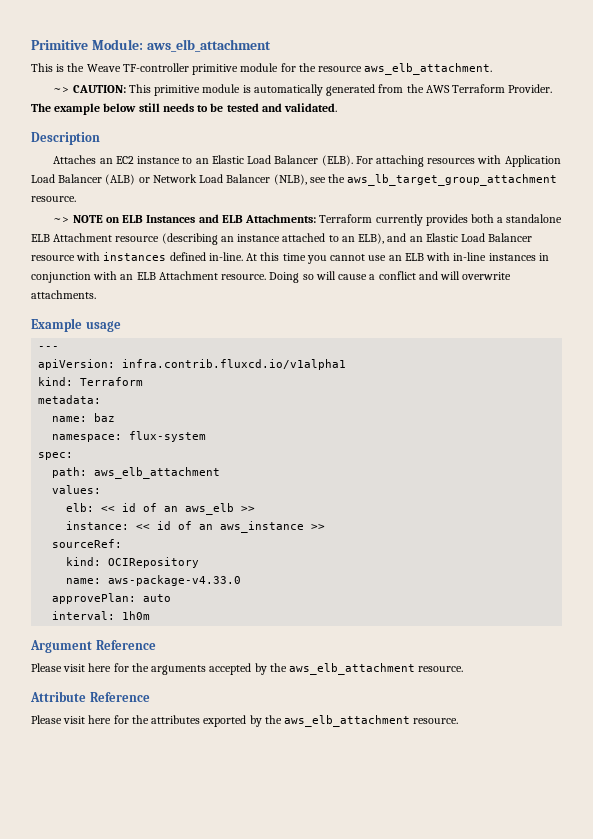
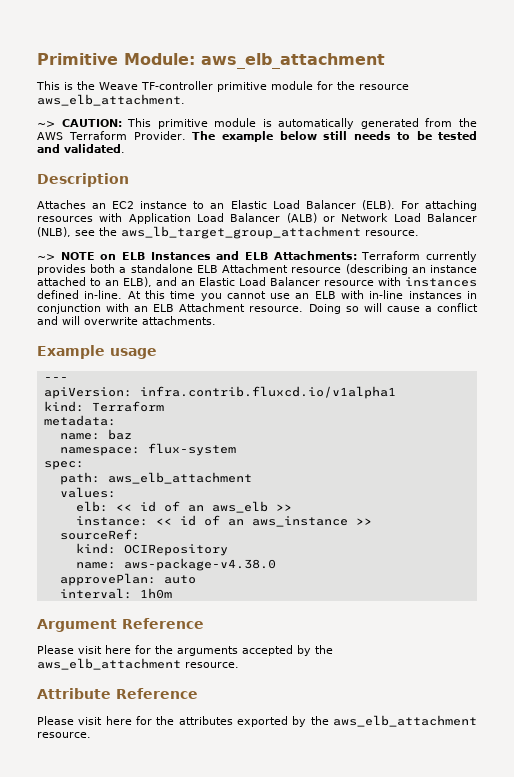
- name: aws-package-v4.33.0
+ name: aws-package-v4.38.0

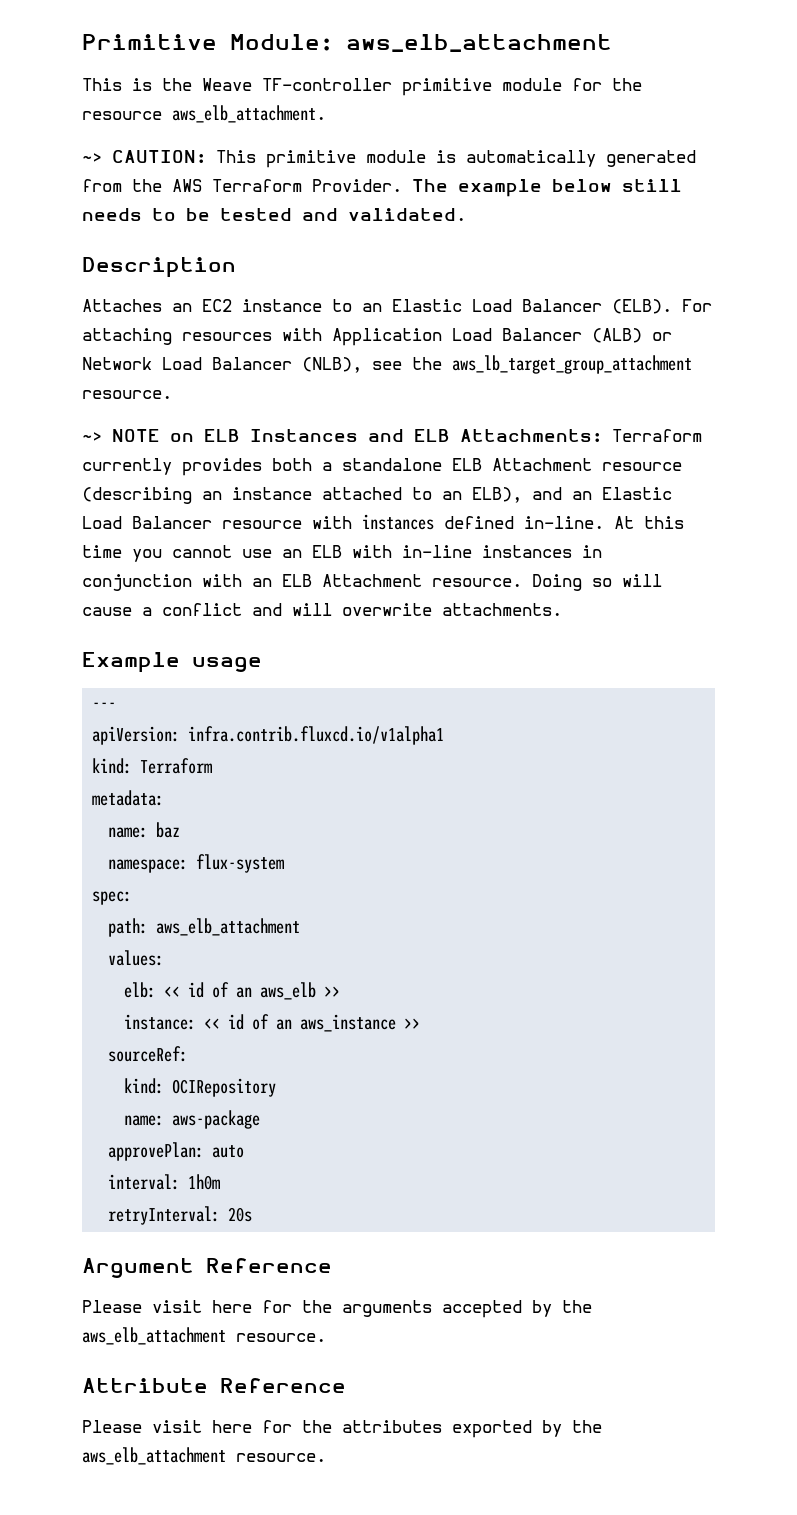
- name: aws-package-v4.38.0
+ name: aws-package
+ retryInterval: 20s

